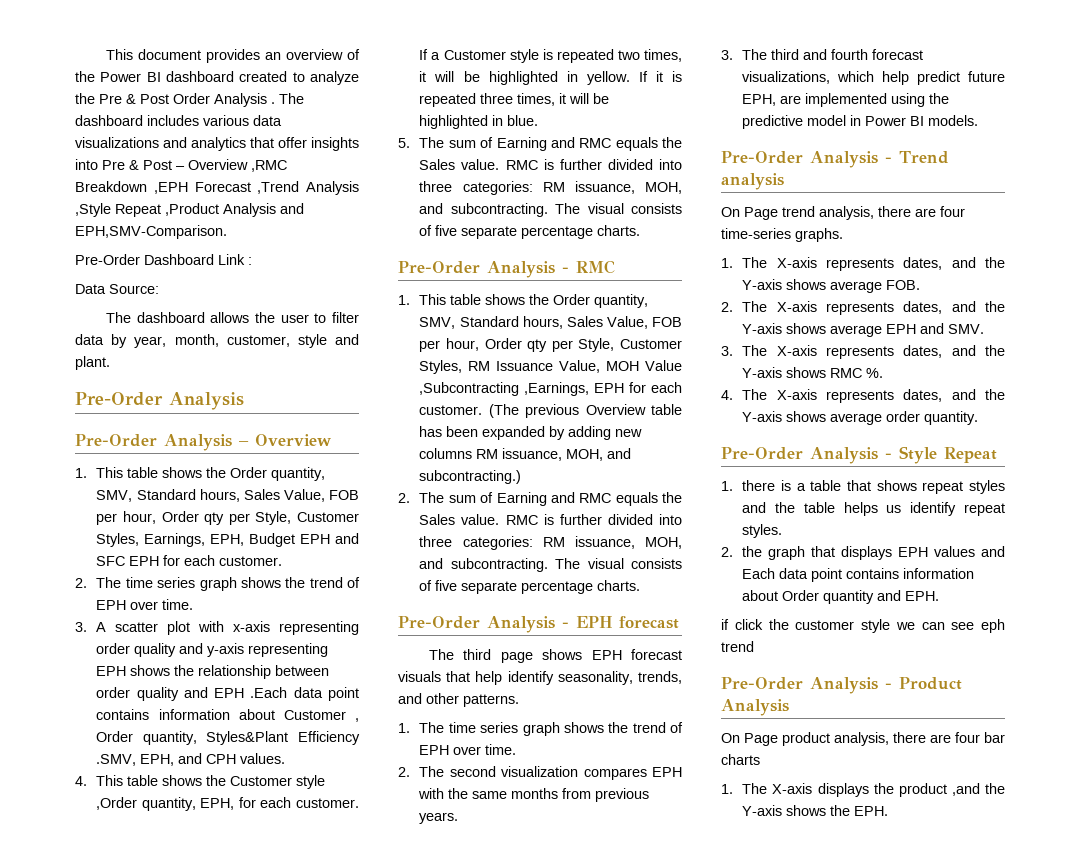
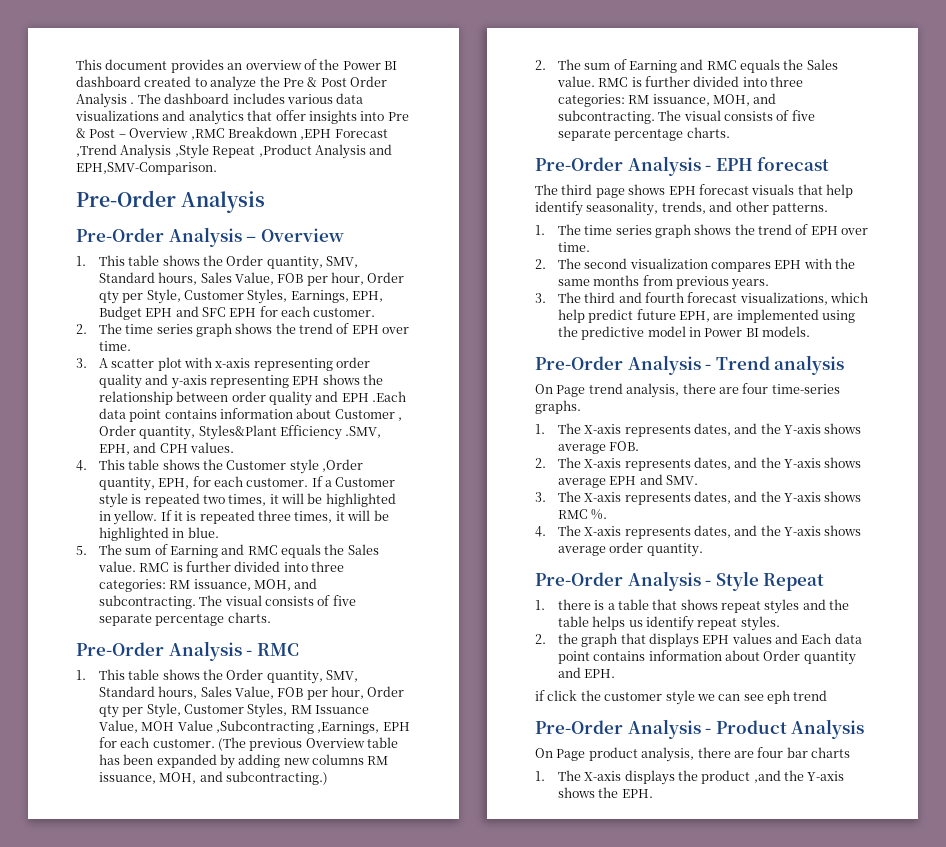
- Pre-Order Dashboard Link :
- Data Source:
- The dashboard allows the user to filter data by year, month, customer, style and plant.

